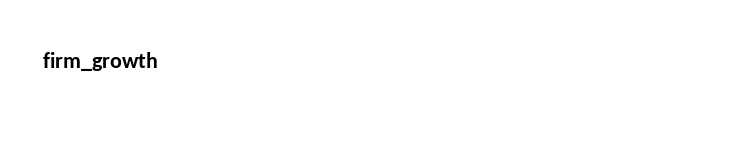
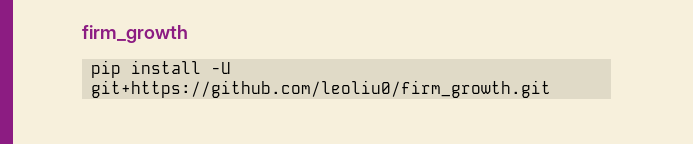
+ pip install -U git+https://github.com/leoliu0/firm_growth.git

